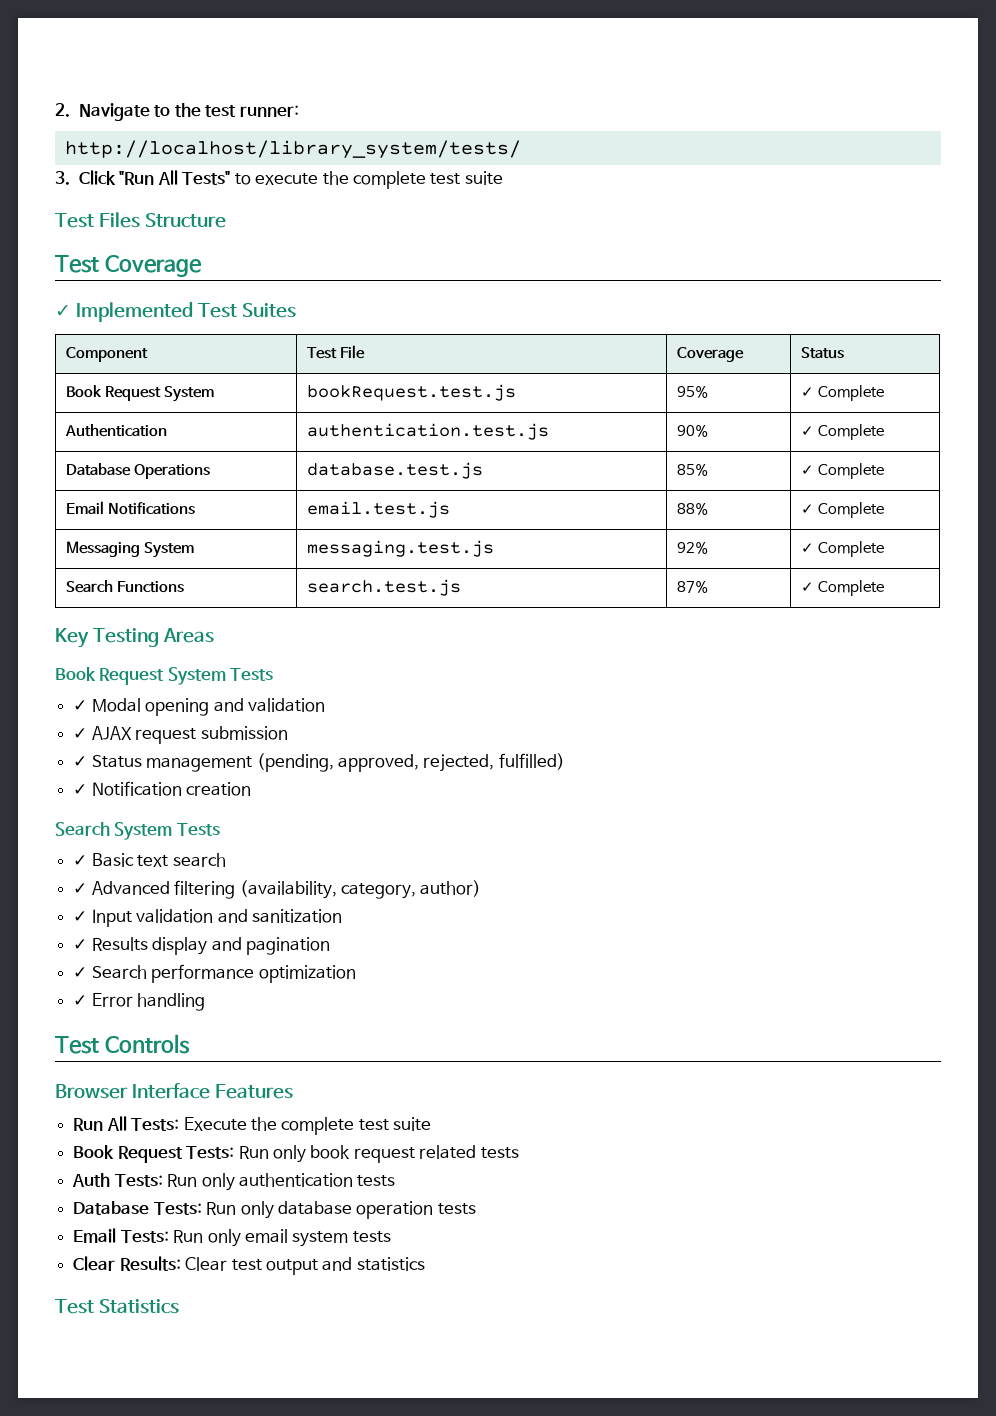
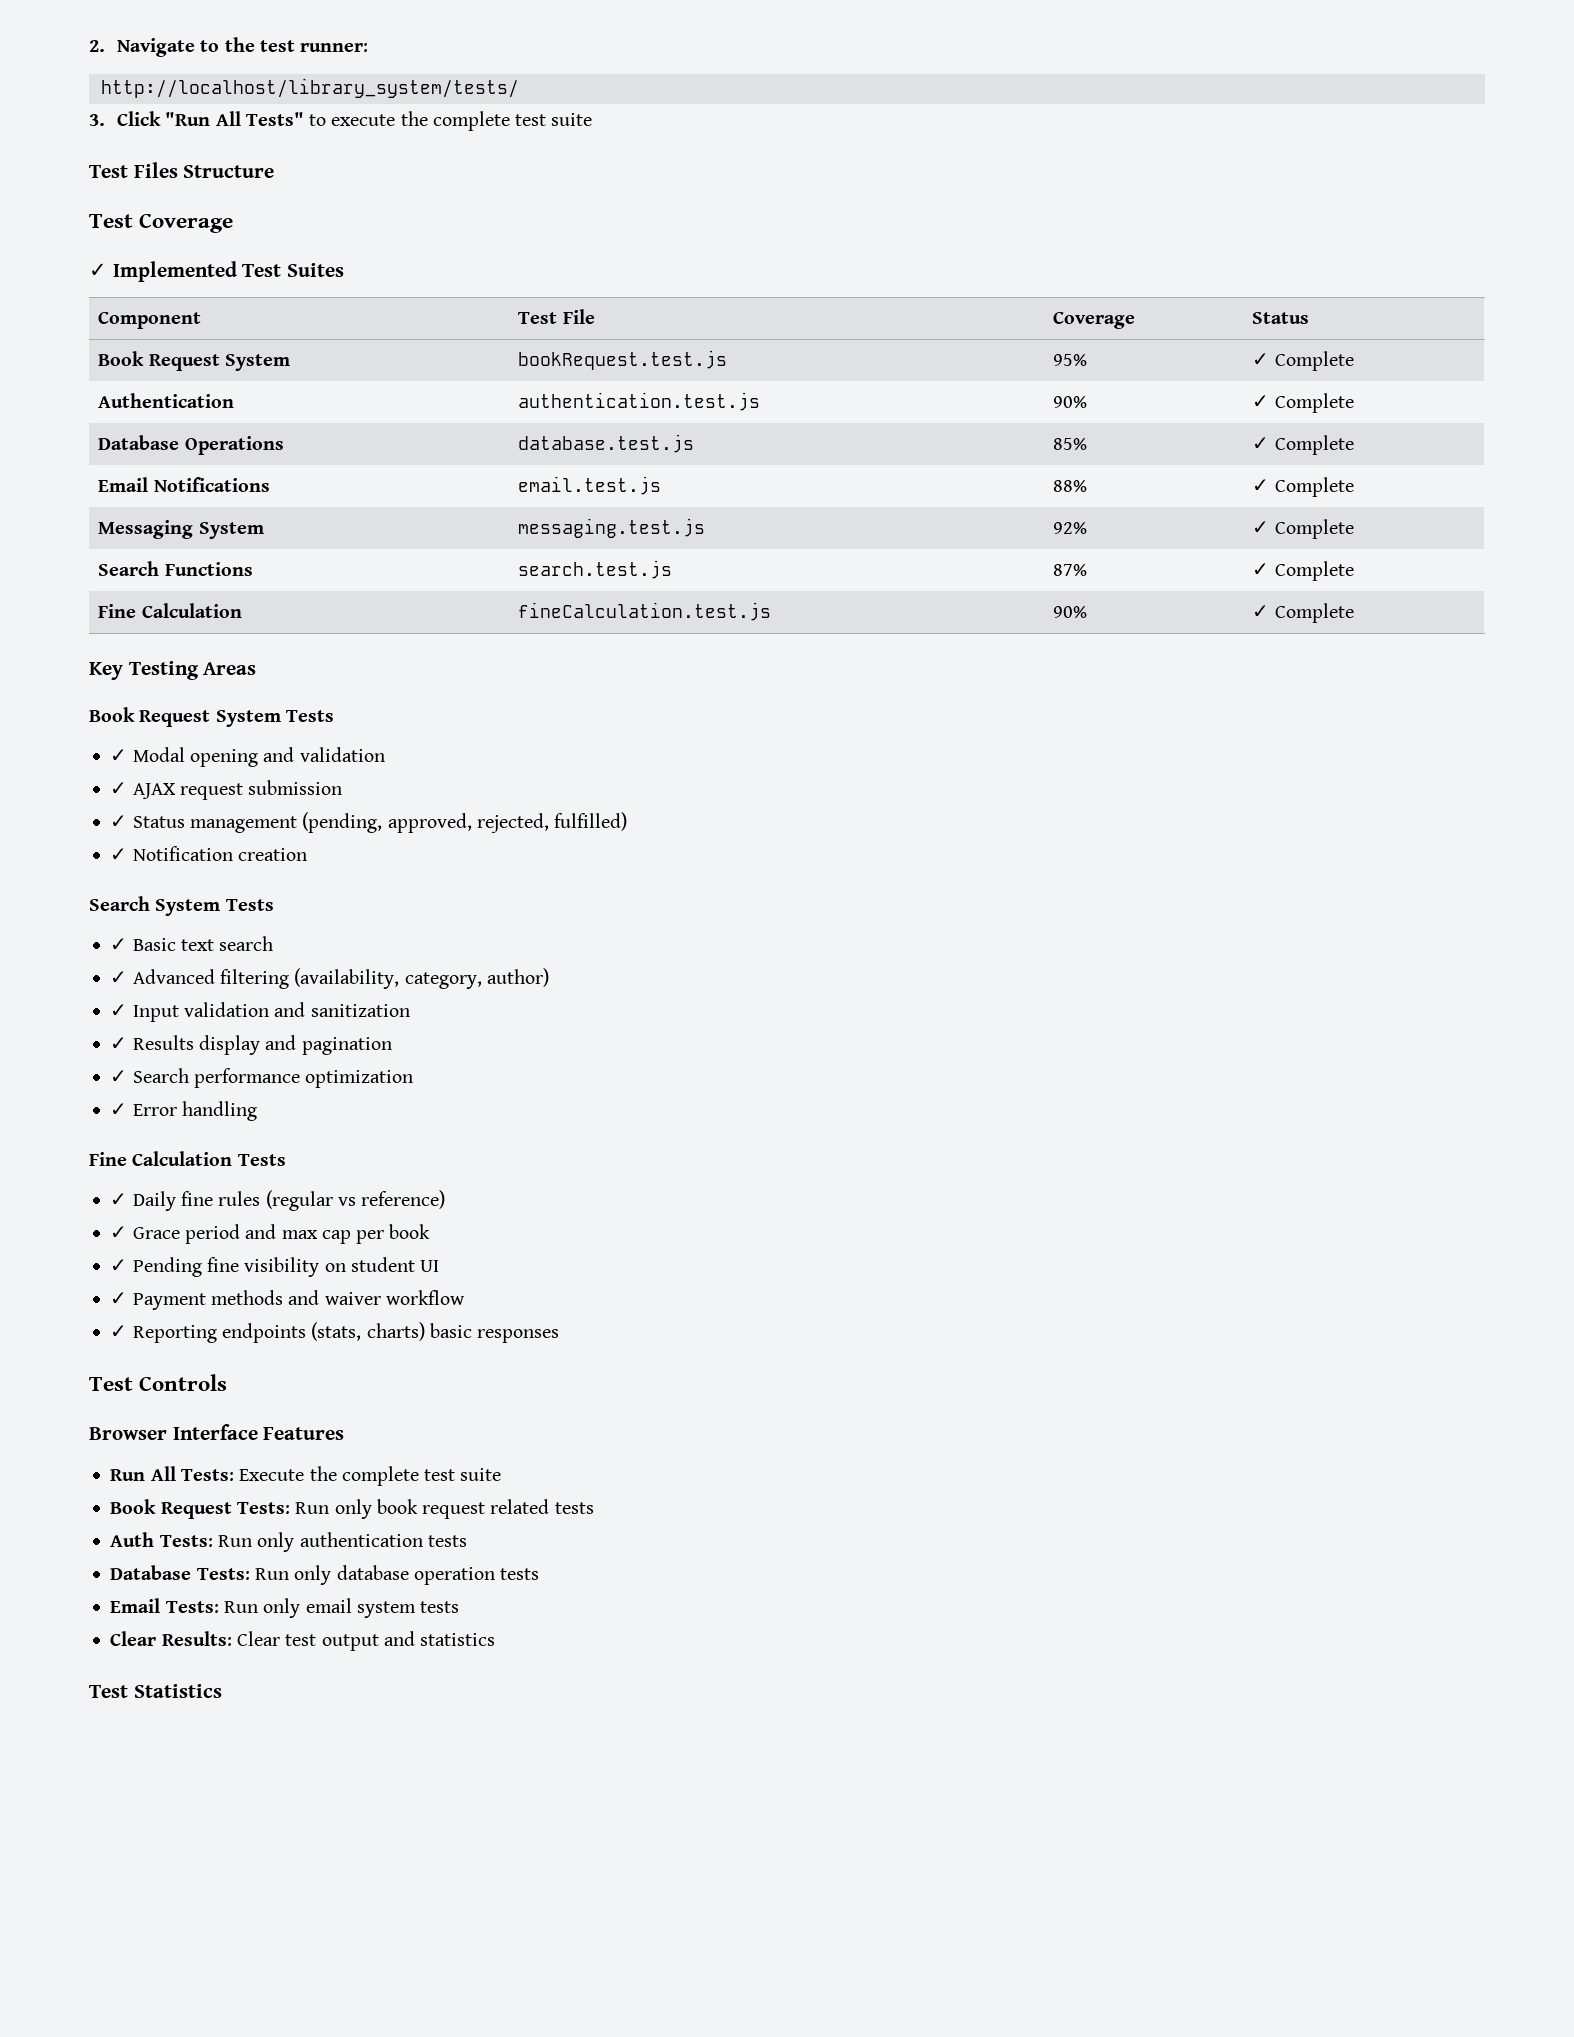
+ Fine Calculation | fineCalculation.test.js | 90% | ✓ Complete
+ Fine Calculation Tests
+ ✓ Daily fine rules (regular vs reference)
+ ✓ Grace period and max cap per book
+ ✓ Pending fine visibility on student UI
+ ✓ Payment methods and waiver workflow
+ ✓ Reporting endpoints (stats, charts) basic responses

